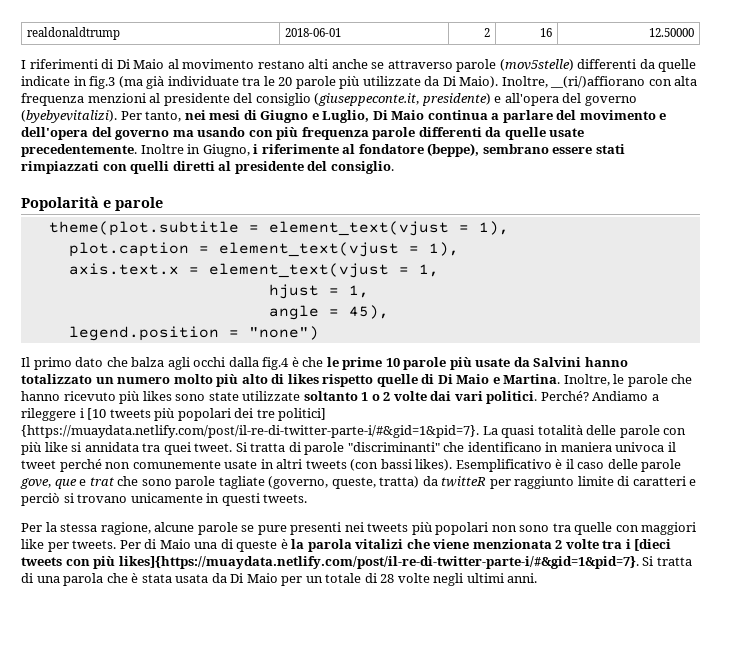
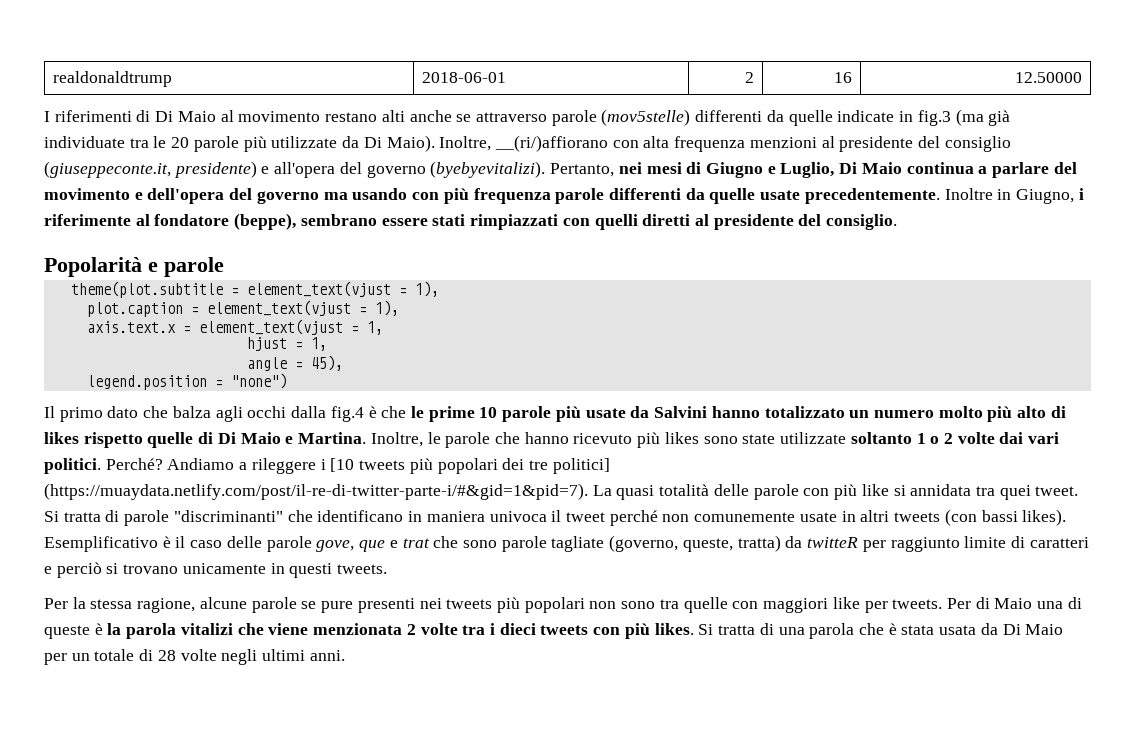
- Per tanto, nei mesi di Giugno e Luglio, Di Maio continua a parlare del movimento e dell'opera del governo ma usando con più frequenza parole differenti da quelle usate precedentemente.
+ Pertanto, nei mesi di Giugno e Luglio, Di Maio continua a parlare del movimento e dell'opera del governo ma usando con più frequenza parole differenti da quelle usate precedentemente.
- Andiamo a rileggere i [10 tweets più popolari dei tre politici] {https://muaydata.netlify.com/post/il-re-di-twitter-parte-i/#&gid=1&pid=7}. La quasi totalità delle parole con più like si annidata tra quei tweet.
+ Andiamo a rileggere i [10 tweets più popolari dei tre politici] (https://muaydata.netlify.com/post/il-re-di-twitter-parte-i/#&gid=1&pid=7). La quasi totalità delle parole con più like si annidata tra quei tweet.
- Per di Maio una di queste è la parola vitalizi che viene menzionata 2 volte tra i [dieci tweets con più likes]{https://muaydata.netlify.com/post/il-re-di-twitter-parte-i/#&gid=1&pid=7}. Si tratta di una parola che è stata usata da Di Maio per un totale di 28 volte negli ultimi anni.
+ Per di Maio una di queste è la parola vitalizi che viene menzionata 2 volte tra i dieci tweets con più likes. Si tratta di una parola che è stata usata da Di Maio per un totale di 28 volte negli ultimi anni.

